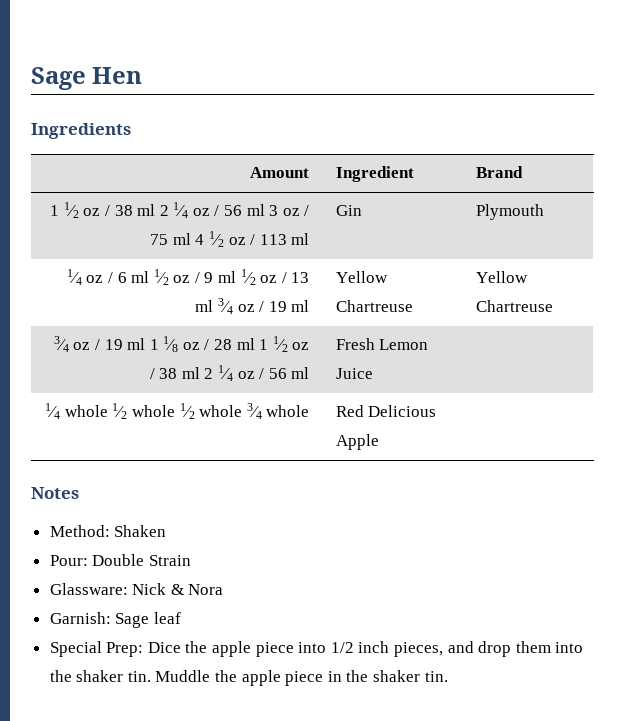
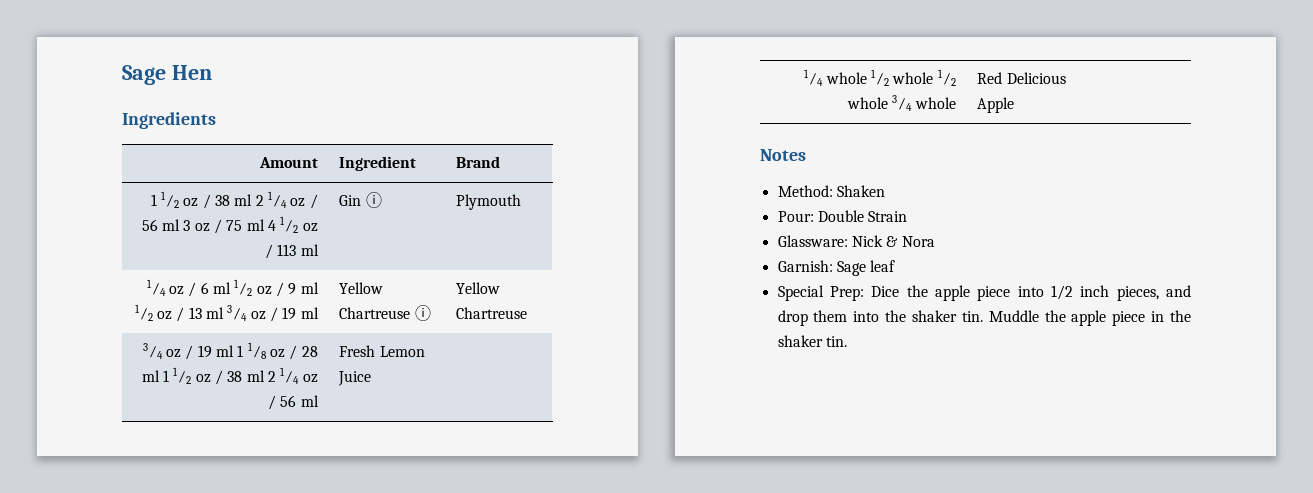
- 1 1⁄2 oz / 38 ml 2 1⁄4 oz / 56 ml 3 oz / 75 ml 4 1⁄2 oz / 113 ml | Gin | Plymouth
+ 1 1⁄2 oz / 38 ml 2 1⁄4 oz / 56 ml 3 oz / 75 ml 4 1⁄2 oz / 113 ml | Gin ⓘ | Plymouth
- 1⁄4 oz / 6 ml 1⁄2 oz / 9 ml 1⁄2 oz / 13 ml 3⁄4 oz / 19 ml | Yellow Chartreuse | Yellow Chartreuse
+ 1⁄4 oz / 6 ml 1⁄2 oz / 9 ml 1⁄2 oz / 13 ml 3⁄4 oz / 19 ml | Yellow Chartreuse ⓘ | Yellow Chartreuse

